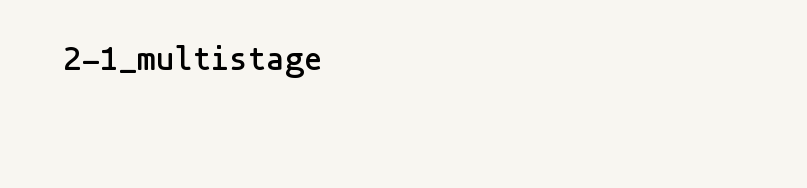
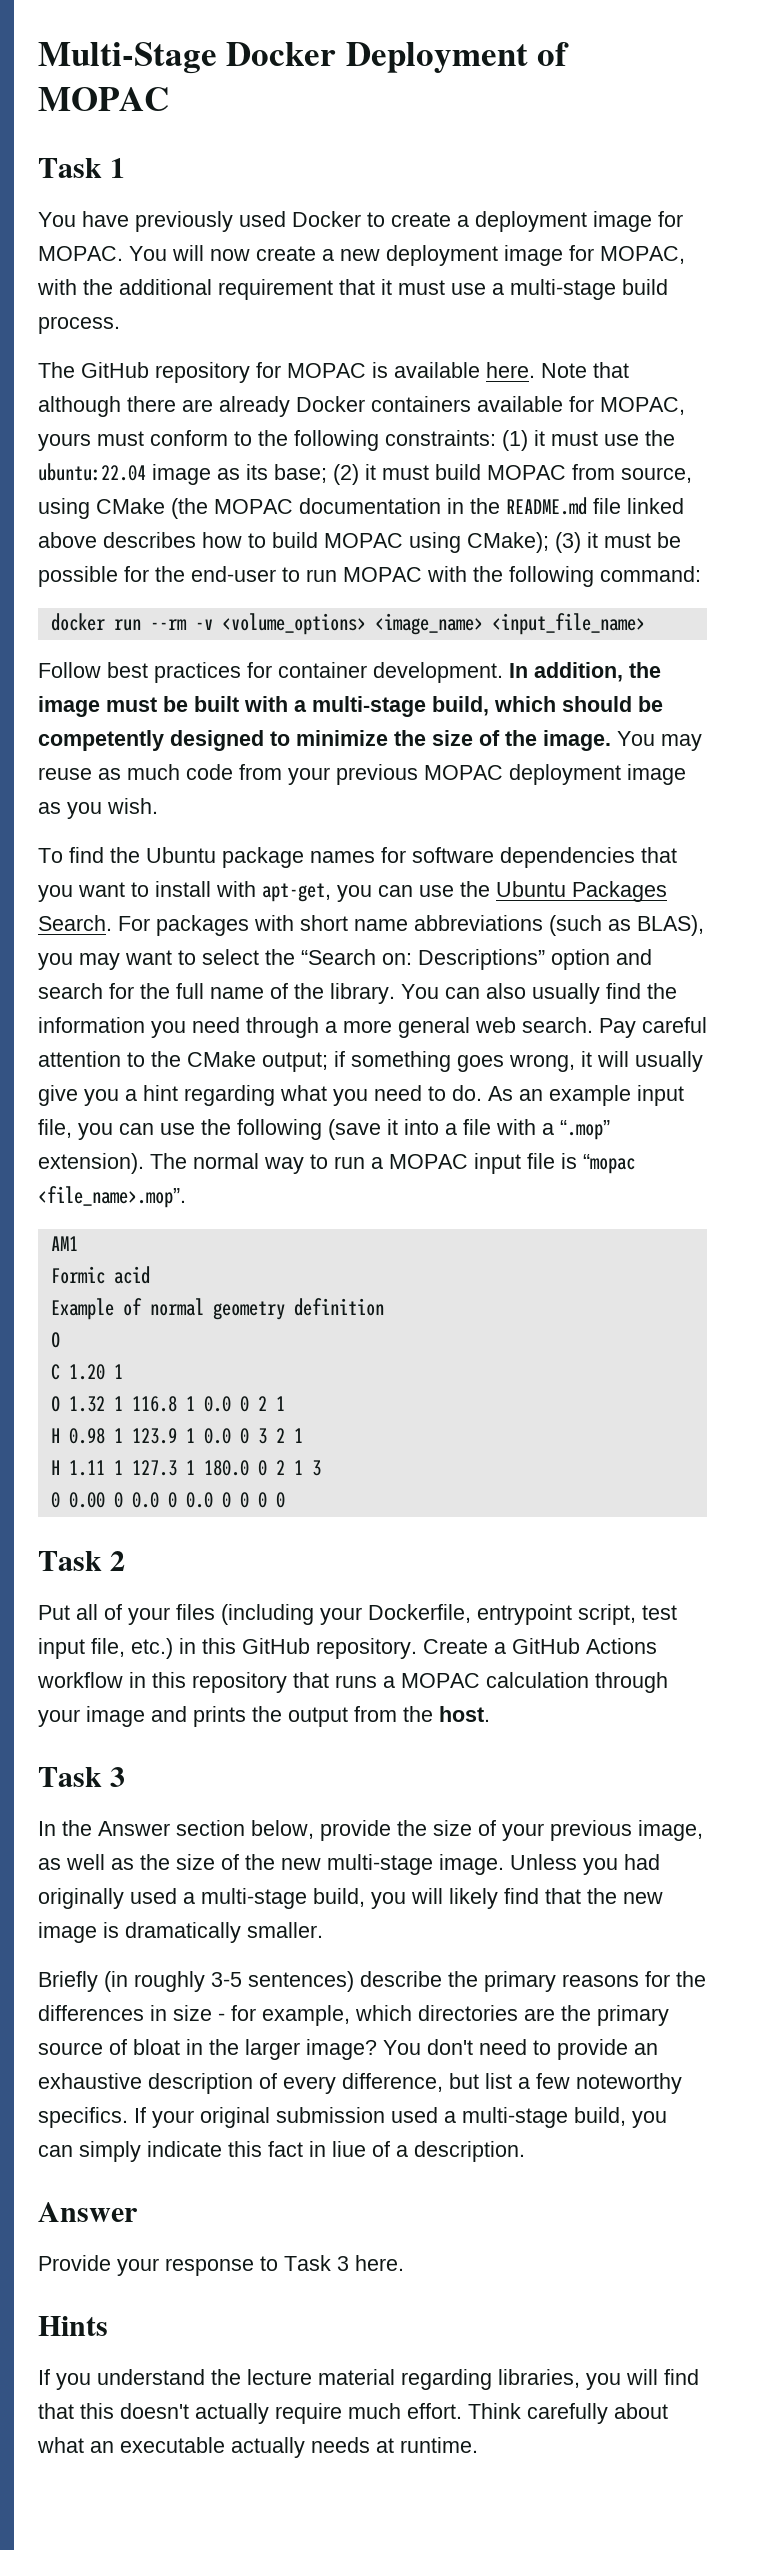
- 2-1_multistage
+ Multi-Stage Docker Deployment of MOPAC
+ Task 1
+ You have previously used Docker to create a deployment image for MOPAC. You will now create a new deployment image for MOPAC, with the additional requirement that it must use a multi-stage build process.
+ The GitHub repository for MOPAC is available here. Note that although there are already Docker containers available for MOPAC, yours must conform to the following constraints: (1) it must use the ubuntu:22.04 image as its base; (2) it must build MOPAC from source, using CMake (the MOPAC documentation in the README.md file linked above describes how to build MOPAC using CMake); (3) it must be possible for the end-user to run MOPAC with the following command:
+ docker run --rm -v <volume_options> <image_name> <input_file_name>
+ Follow best practices for container development. In addition, the image must be built with a multi-stage build, which should be competently designed to minimize the size of the image. You may reuse as much code from your previous MOPAC deployment image as you wish.
+ To find the Ubuntu package names for software dependencies that you want to install with apt-get, you can use the Ubuntu Packages Search. For packages with short name abbreviations (such as BLAS), you may want to select the “Search on: Descriptions” option and search for the full name of the library. You can also usually find the information you need through a more general web search. Pay careful attention to the CMake output; if something goes wrong, it will usually give you a hint regarding what you need to do. As an example input file, you can use the following (save it into a file with a “.mop” extension). The normal way to run a MOPAC input file is “mopac <file_name>.mop”.
+ AM1
+ Formic acid
+ Example of normal geometry definition
+ O
+ C 1.20 1
+ O 1.32 1 116.8 1 0.0 0 2 1
+ H 0.98 1 123.9 1 0.0 0 3 2 1
+ H 1.11 1 127.3 1 180.0 0 2 1 3
+ 0 0.00 0 0.0 0 0.0 0 0 0 0
+ Task 2
+ Put all of your files (including your Dockerfile, entrypoint script, test input file, etc.) in this GitHub repository. Create a GitHub Actions workflow in this repository that runs a MOPAC calculation through your image and prints the output from the host.
+ Task 3
+ In the Answer section below, provide the size of your previous image, as well as the size of the new multi-stage image. Unless you had originally used a multi-stage build, you will likely find that the new image is dramatically smaller.
+ Briefly (in roughly 3-5 sentences) describe the primary reasons for the differences in size - for example, which directories are the primary source of bloat in the larger image? You don't need to provide an exhaustive description of every difference, but list a few noteworthy specifics. If your original submission used a multi-stage build, you can simply indicate this fact in liue of a description.
+ Answer
+ Provide your response to Task 3 here.
+ Hints
+ If you understand the lecture material regarding libraries, you will find that this doesn't actually require much effort. Think carefully about what an executable actually needs at runtime.

